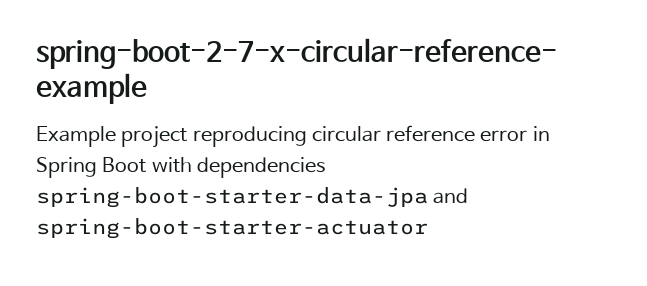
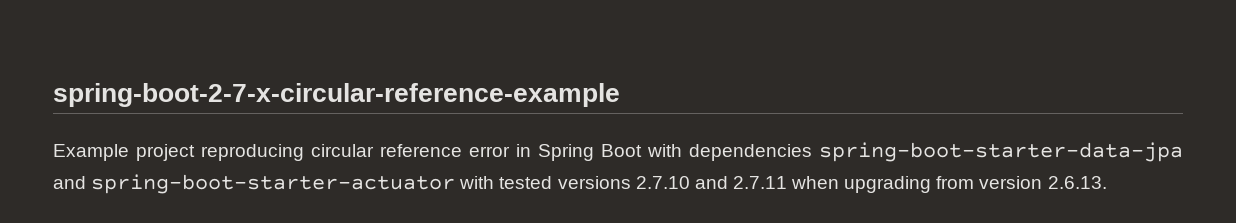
- Example project reproducing circular reference error in Spring Boot with dependencies spring-boot-starter-data-jpa and spring-boot-starter-actuator
+ Example project reproducing circular reference error in Spring Boot with dependencies spring-boot-starter-data-jpa and spring-boot-starter-actuator with tested versions 2.7.10 and 2.7.11 when upgrading from version 2.6.13.

